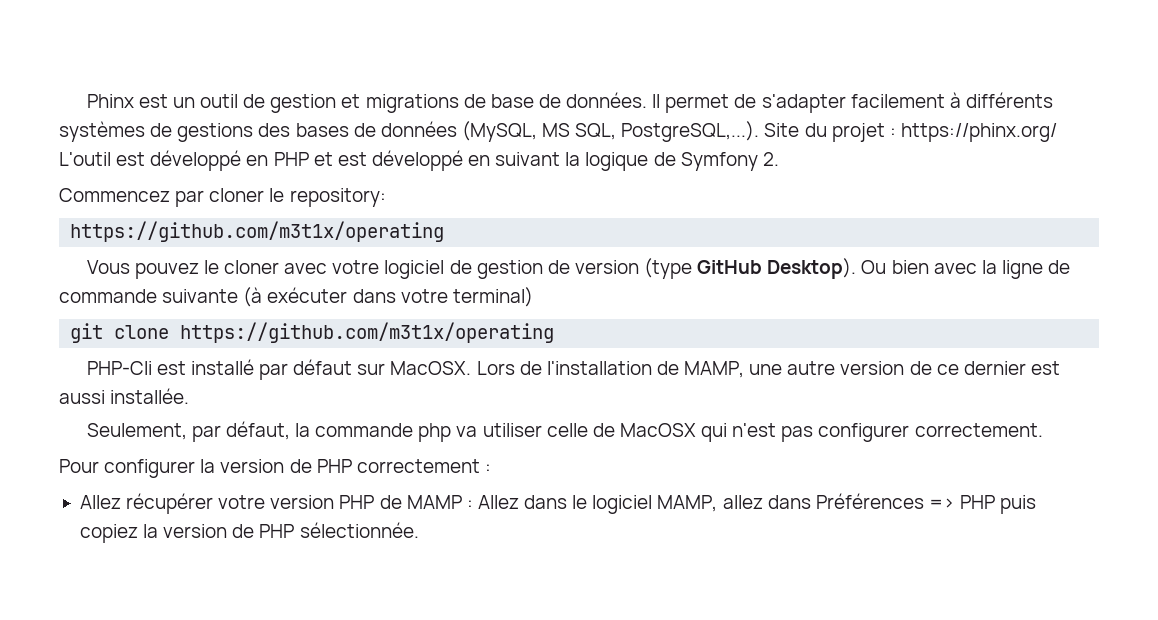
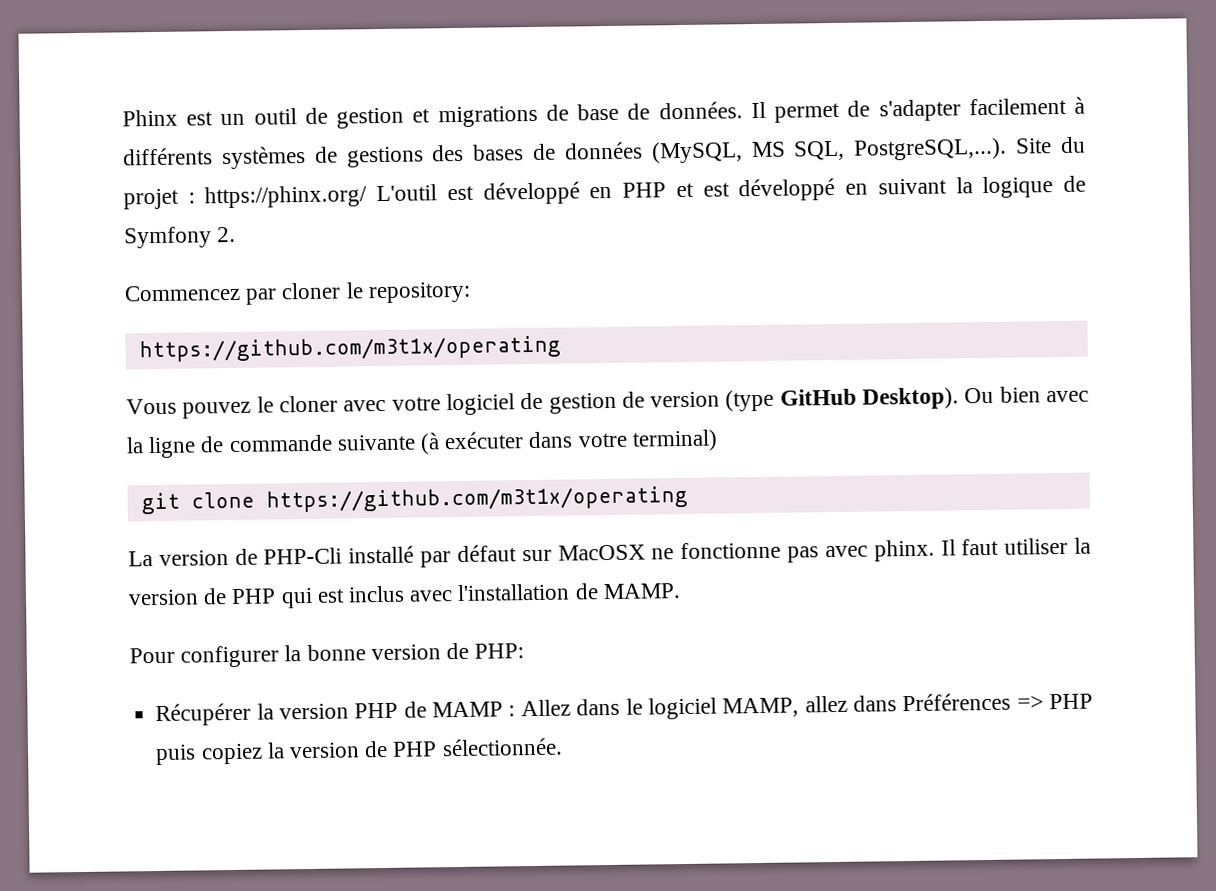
- PHP-Cli est installé par défaut sur MacOSX. Lors de l'installation de MAMP, une autre version de ce dernier est aussi installée.
- Seulement, par défaut, la commande php va utiliser celle de MacOSX qui n'est pas configurer correctement.
+ La version de PHP-Cli installé par défaut sur MacOSX ne fonctionne pas avec phinx. Il faut utiliser la version de PHP qui est inclus avec l'installation de MAMP.
- Pour configurer la version de PHP correctement :
- Allez récupérer votre version PHP de MAMP : Allez dans le logiciel MAMP, allez dans Préférences => PHP puis copiez la version de PHP sélectionnée.
+ Pour configurer la bonne version de PHP:
+ Récupérer la version PHP de MAMP : Allez dans le logiciel MAMP, allez dans Préférences => PHP puis copiez la version de PHP sélectionnée.

